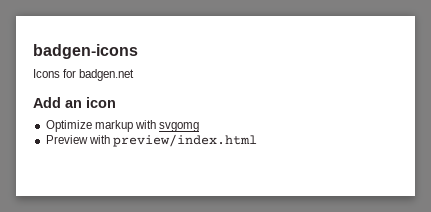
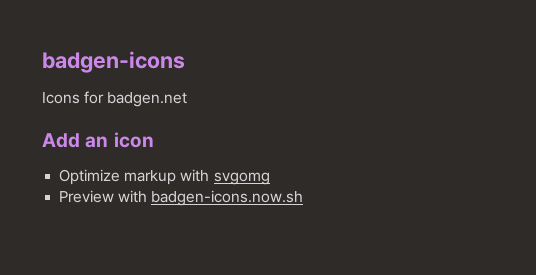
- Preview with preview/index.html
+ Preview with badgen-icons.now.sh

